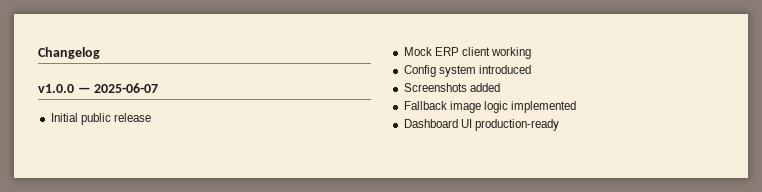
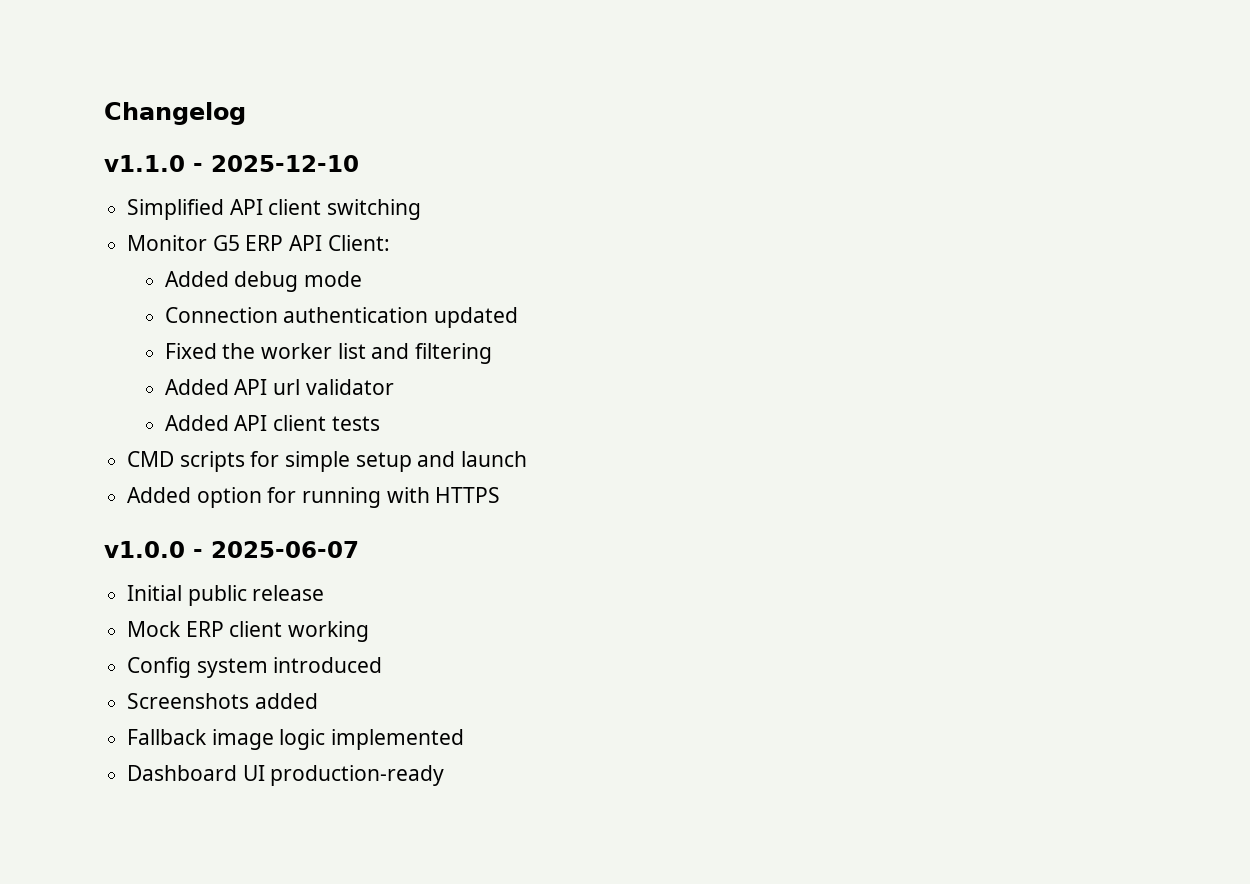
+ v1.1.0 - 2025-12-10
+ Simplified API client switching
+ Monitor G5 ERP API Client:
+ Added debug mode
+ Connection authentication updated
+ Fixed the worker list and filtering
+ Added API url validator
+ Added API client tests
+ CMD scripts for simple setup and launch
+ Added option for running with HTTPS
- v1.0.0 — 2025-06-07
+ v1.0.0 - 2025-06-07

